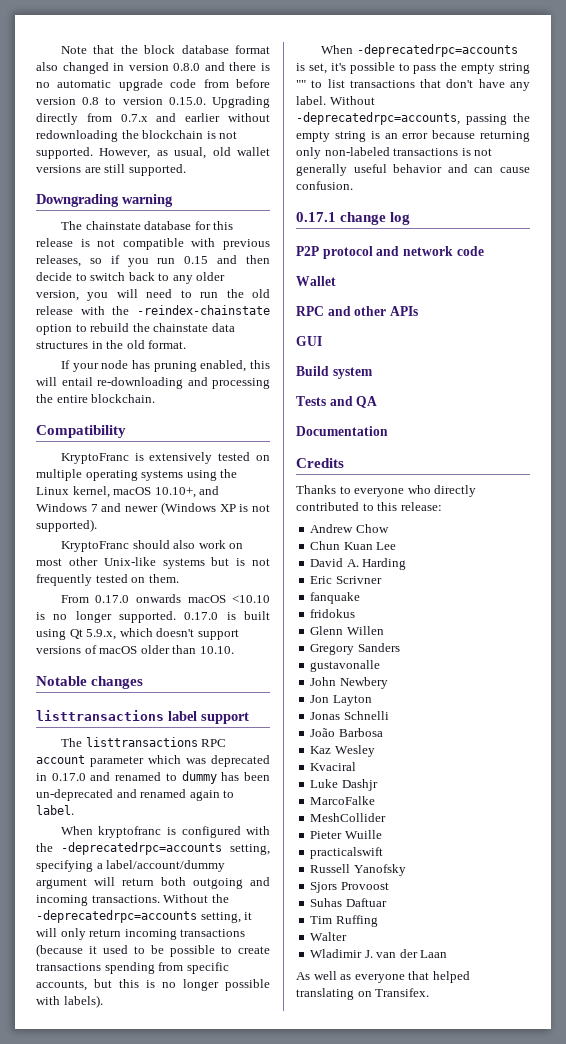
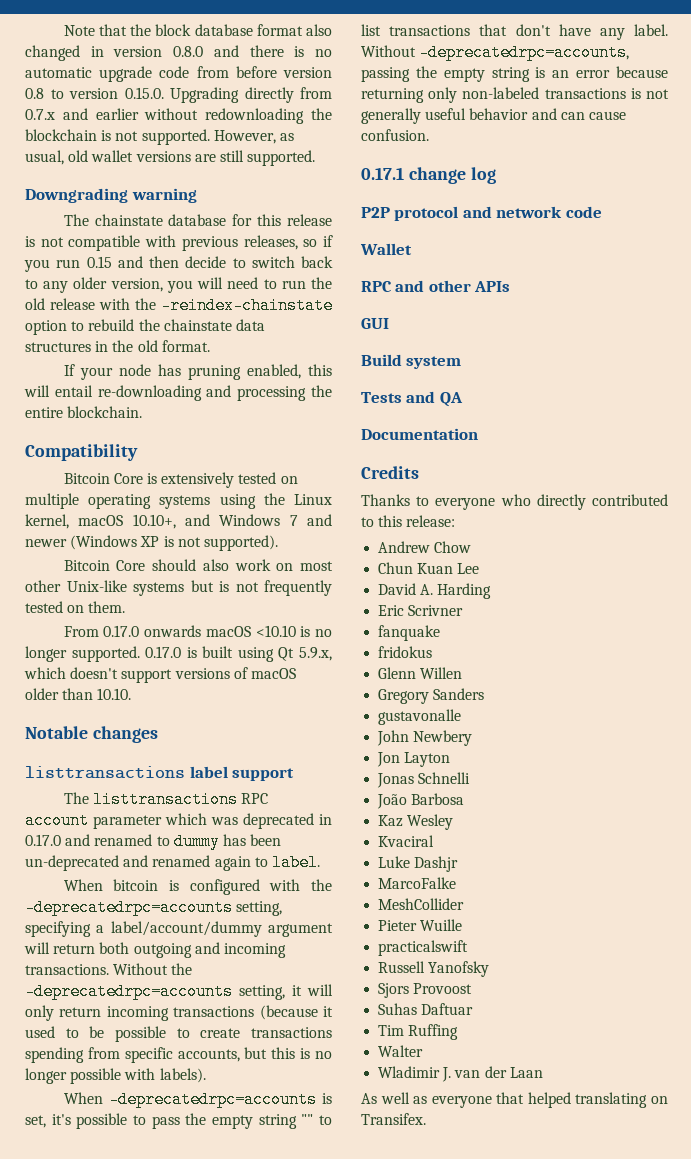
- KryptoFranc is extensively tested on multiple operating systems using the Linux kernel, macOS 10.10+, and Windows 7 and newer (Windows XP is not supported).
+ Bitcoin Core is extensively tested on multiple operating systems using the Linux kernel, macOS 10.10+, and Windows 7 and newer (Windows XP is not supported).
- KryptoFranc should also work on most other Unix-like systems but is not frequently tested on them.
+ Bitcoin Core should also work on most other Unix-like systems but is not frequently tested on them.
- When kryptofranc is configured with the -deprecatedrpc=accounts setting, specifying a label/account/dummy argument will return both outgoing and incoming transactions.
+ When bitcoin is configured with the -deprecatedrpc=accounts setting, specifying a label/account/dummy argument will return both outgoing and incoming transactions.

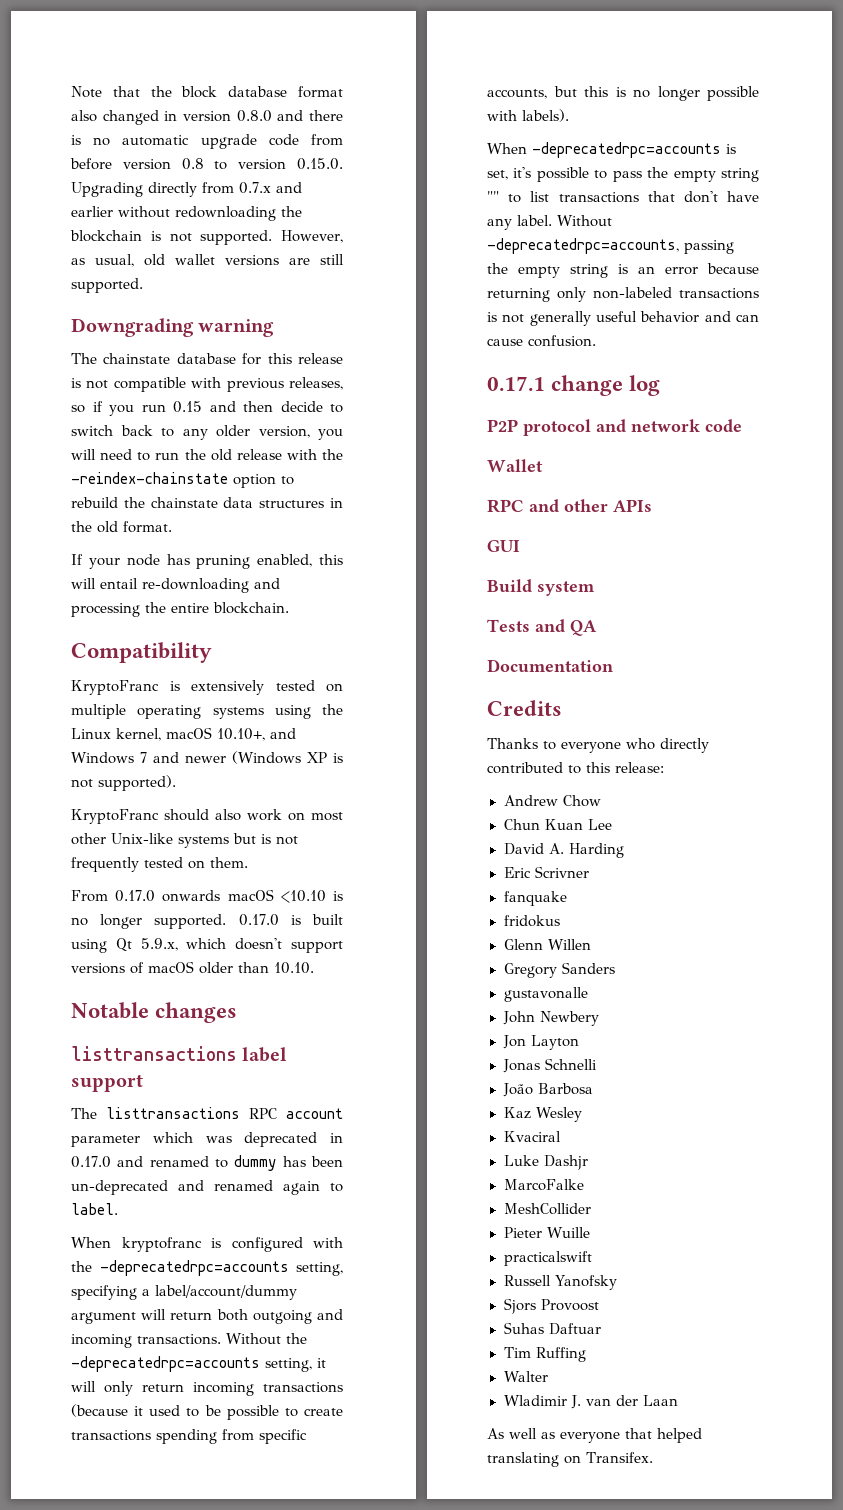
- Bitcoin Core is extensively tested on multiple operating systems using the Linux kernel, macOS 10.10+, and Windows 7 and newer (Windows XP is not supported).
+ KryptoFranc is extensively tested on multiple operating systems using the Linux kernel, macOS 10.10+, and Windows 7 and newer (Windows XP is not supported).
- Bitcoin Core should also work on most other Unix-like systems but is not frequently tested on them.
+ KryptoFranc should also work on most other Unix-like systems but is not frequently tested on them.
- When bitcoin is configured with the -deprecatedrpc=accounts setting, specifying a label/account/dummy argument will return both outgoing and incoming transactions.
+ When kryptofranc is configured with the -deprecatedrpc=accounts setting, specifying a label/account/dummy argument will return both outgoing and incoming transactions.

